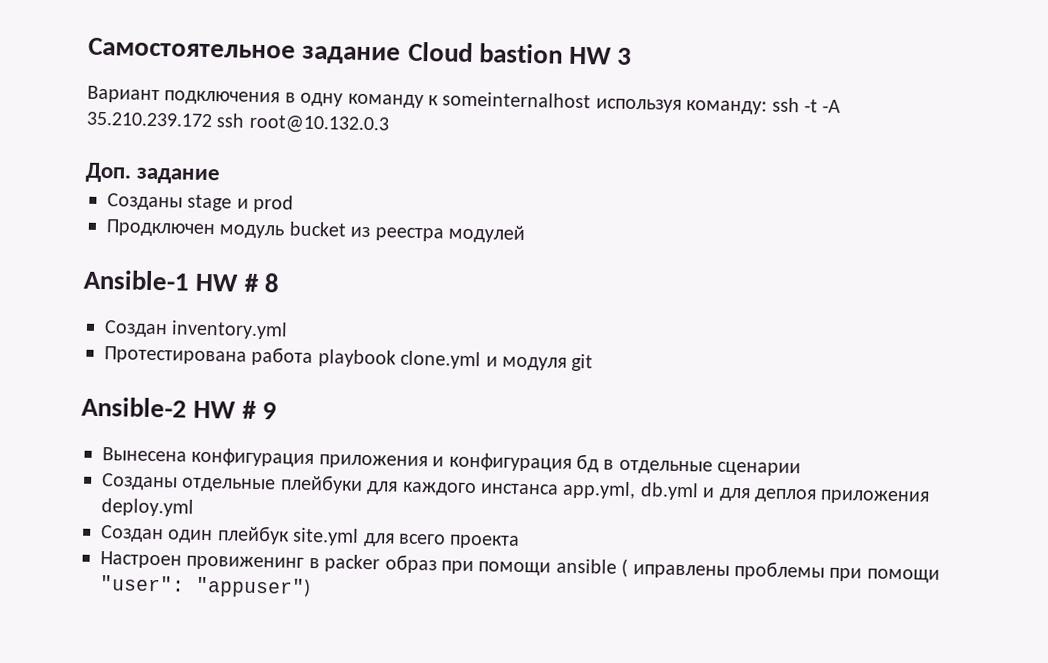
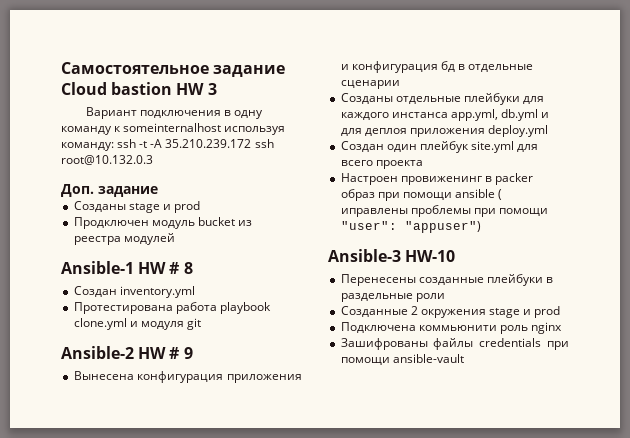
+ Ansible-3 HW-10
+ Перенесены созданные плейбуки в раздельные роли
+ Созданные 2 окружения stage и prod
+ Подключена коммьюнити роль nginx
+ Зашифрованы файлы credentials при помощи ansible-vault

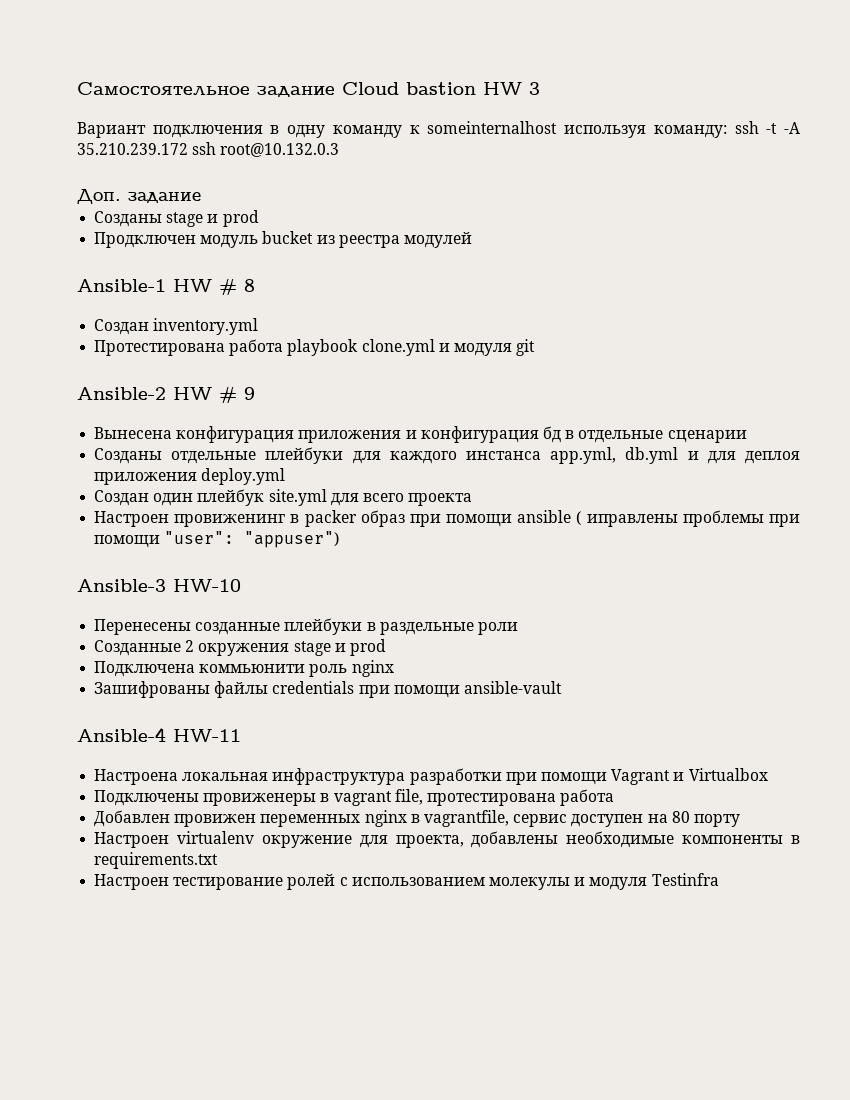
+ Ansible-4 HW-11
+ Настроена локальная инфраструктура разработки при помощи Vagrant и Virtualbox
+ Подключены провиженеры в vagrant file, протестирована работа
+ Добавлен провижен переменных nginx в vagrantfile, сервис доступен на 80 порту
+ Настроен virtualenv окружение для проекта, добавлены необходимые компоненты в requirements.txt
+ Настроен тестирование ролей с использованием молекулы и модуля Testinfra

